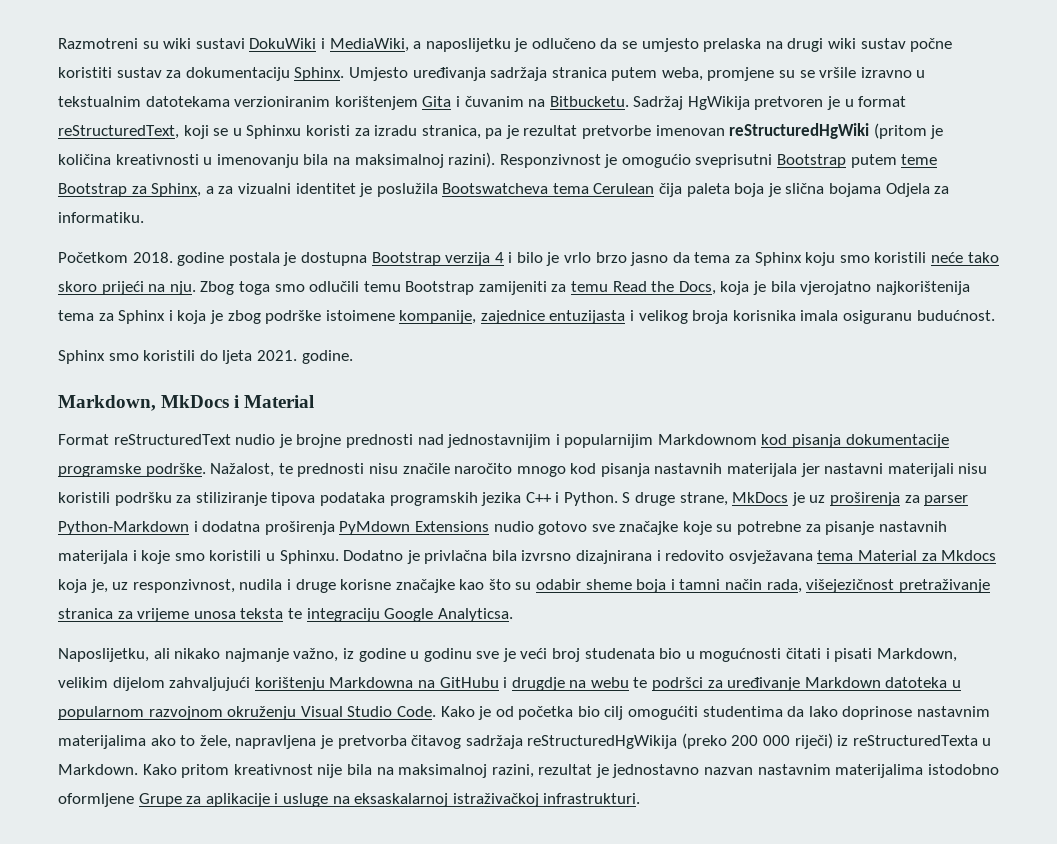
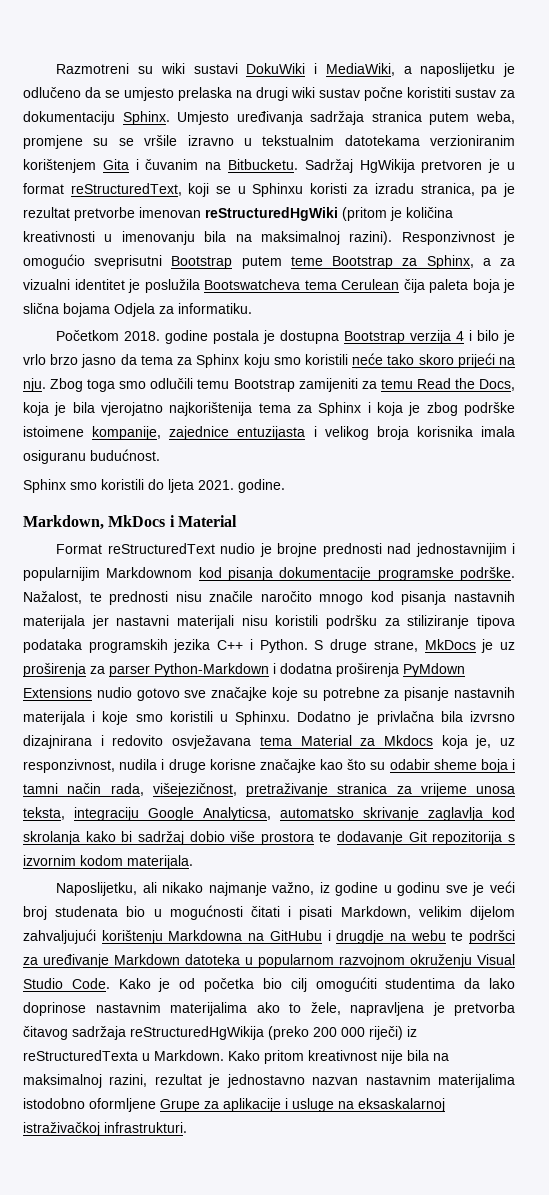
- Dodatno je privlačna bila izvrsno dizajnirana i redovito osvježavana tema Material za Mkdocs koja je, uz responzivnost, nudila i druge korisne značajke kao što su odabir sheme boja i tamni način rada, višejezičnost pretraživanje stranica za vrijeme unosa teksta te integraciju Google Analyticsa.
+ Dodatno je privlačna bila izvrsno dizajnirana i redovito osvježavana tema Material za Mkdocs koja je, uz responzivnost, nudila i druge korisne značajke kao što su odabir sheme boja i tamni način rada, višejezičnost, pretraživanje stranica za vrijeme unosa teksta, integraciju Google Analyticsa, automatsko skrivanje zaglavlja kod skrolanja kako bi sadržaj dobio više prostora te dodavanje Git repozitorija s izvornim kodom materijala.

